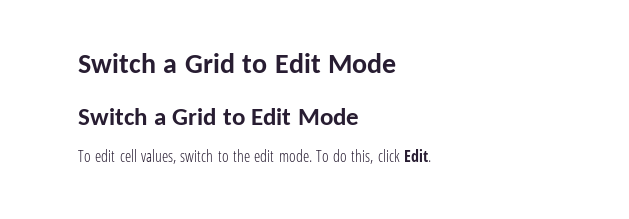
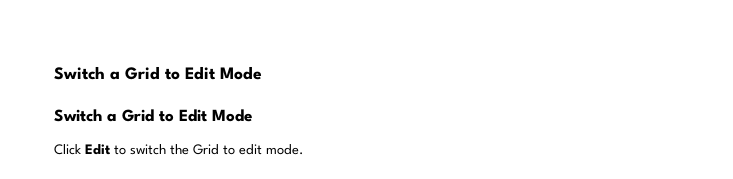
- To edit cell values, switch to the edit mode. To do this, click Edit.
+ Click Edit to switch the Grid to edit mode.

